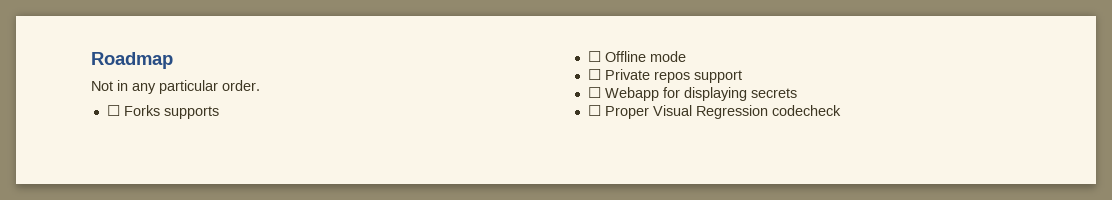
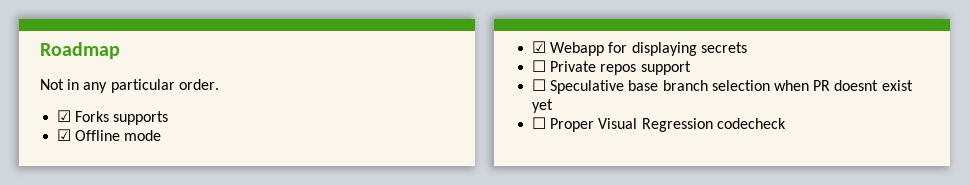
- ☐ Forks supports
+ ☑ Forks supports
- ☐ Offline mode
+ ☑ Offline mode
+ ☑ Webapp for displaying secrets
- ☐ Webapp for displaying secrets
+ ☐ Speculative base branch selection when PR doesnt exist yet

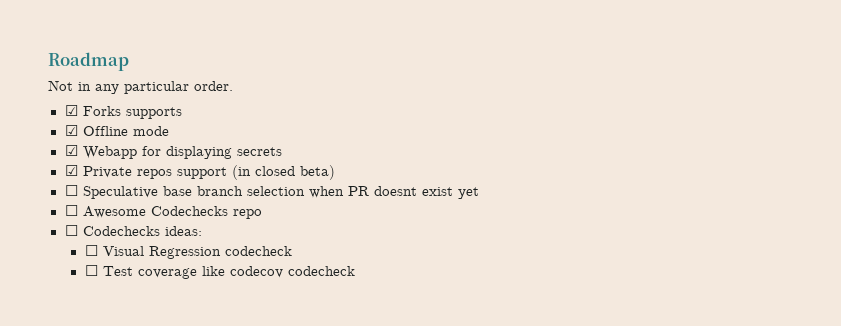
- ☐ Private repos support
+ ☑ Private repos support (in closed beta)
- ☐ Proper Visual Regression codecheck
+ ☐ Awesome Codechecks repo
+ ☐ Codechecks ideas:
+ ☐ Visual Regression codecheck
+ ☐ Test coverage like codecov codecheck

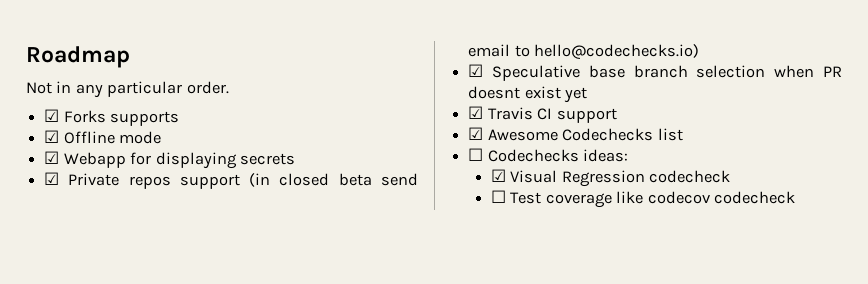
- ☑ Private repos support (in closed beta)
- ☐ Speculative base branch selection when PR doesnt exist yet
+ ☑ Private repos support (in closed beta send email to hello@codechecks.io)
+ ☑ Speculative base branch selection when PR doesnt exist yet
- ☐ Awesome Codechecks repo
+ ☑ Travis CI support
+ ☑ Awesome Codechecks list
- ☐ Visual Regression codecheck
+ ☑ Visual Regression codecheck

